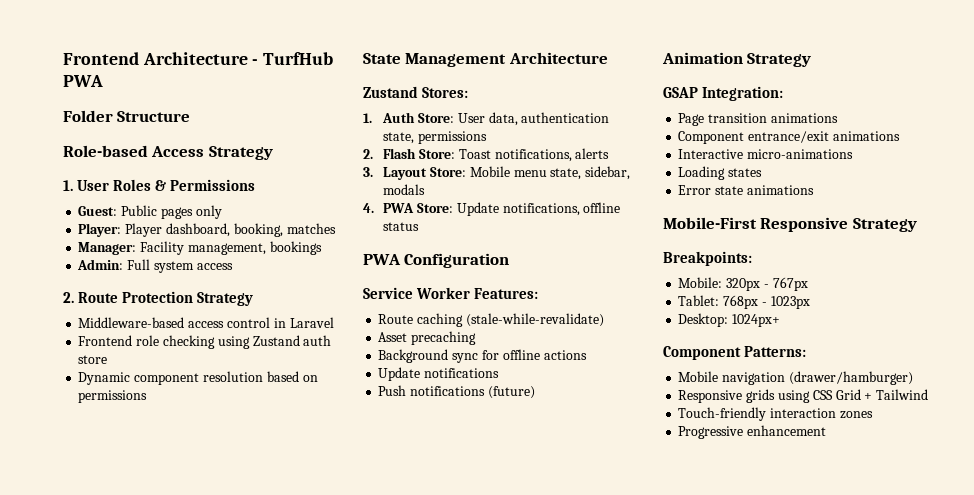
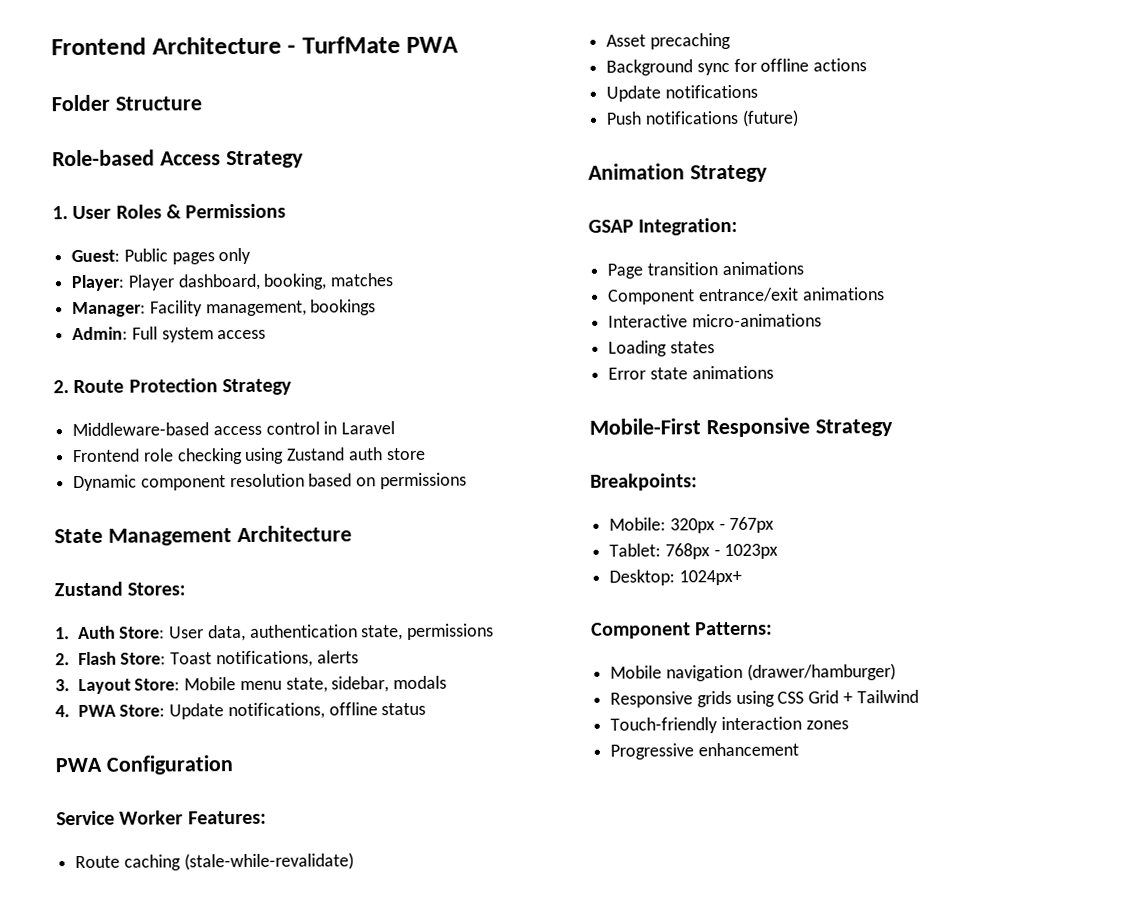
- Frontend Architecture - TurfHub PWA
+ Frontend Architecture - TurfMate PWA

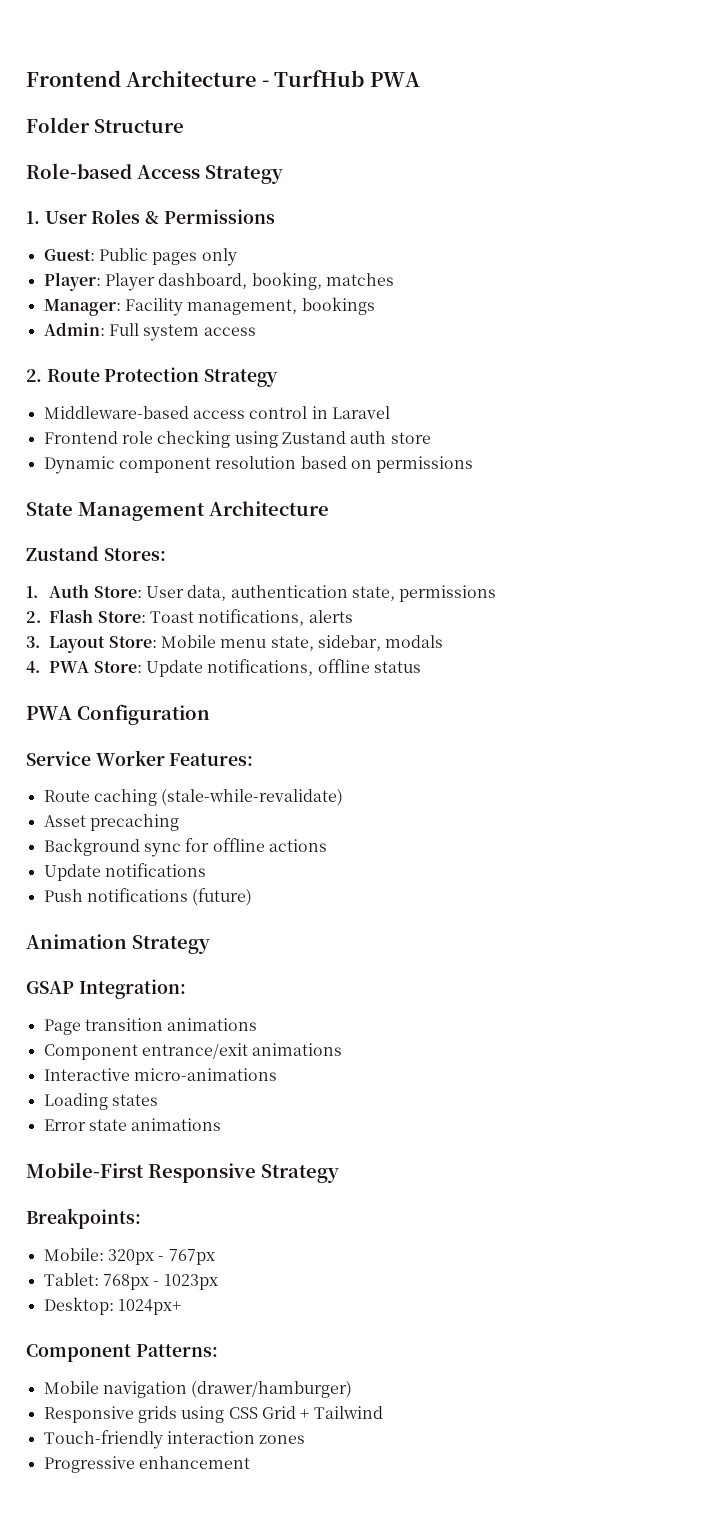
- Frontend Architecture - TurfMate PWA
+ Frontend Architecture - TurfHub PWA

